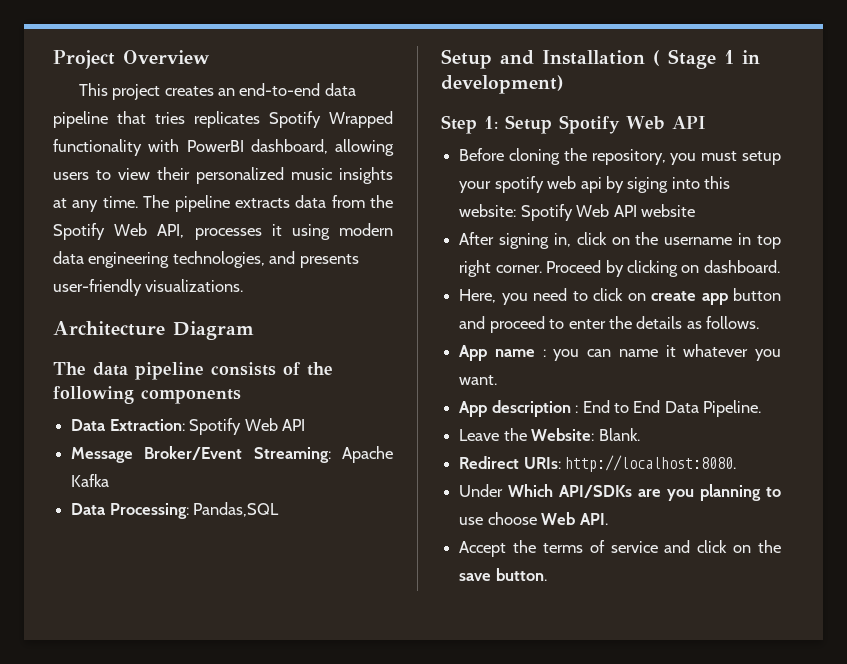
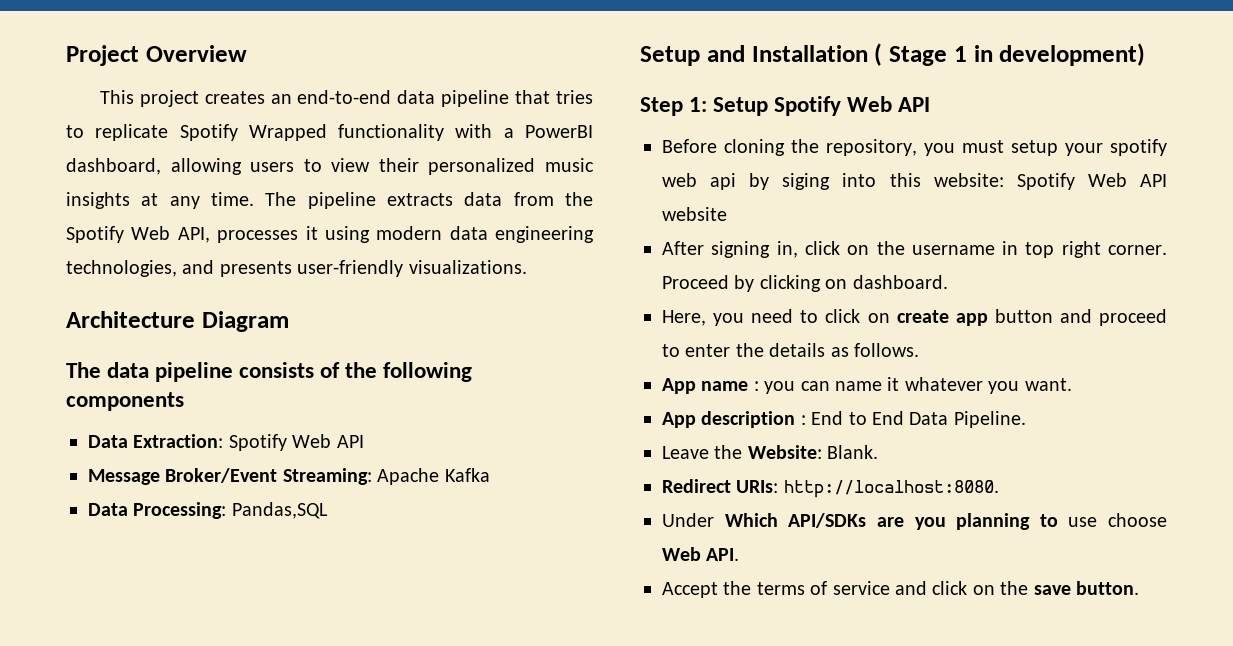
- This project creates an end-to-end data pipeline that tries replicates Spotify Wrapped functionality with PowerBI dashboard, allowing users to view their personalized music insights at any time.
+ This project creates an end-to-end data pipeline that tries to replicate Spotify Wrapped functionality with a PowerBI dashboard, allowing users to view their personalized music insights at any time.

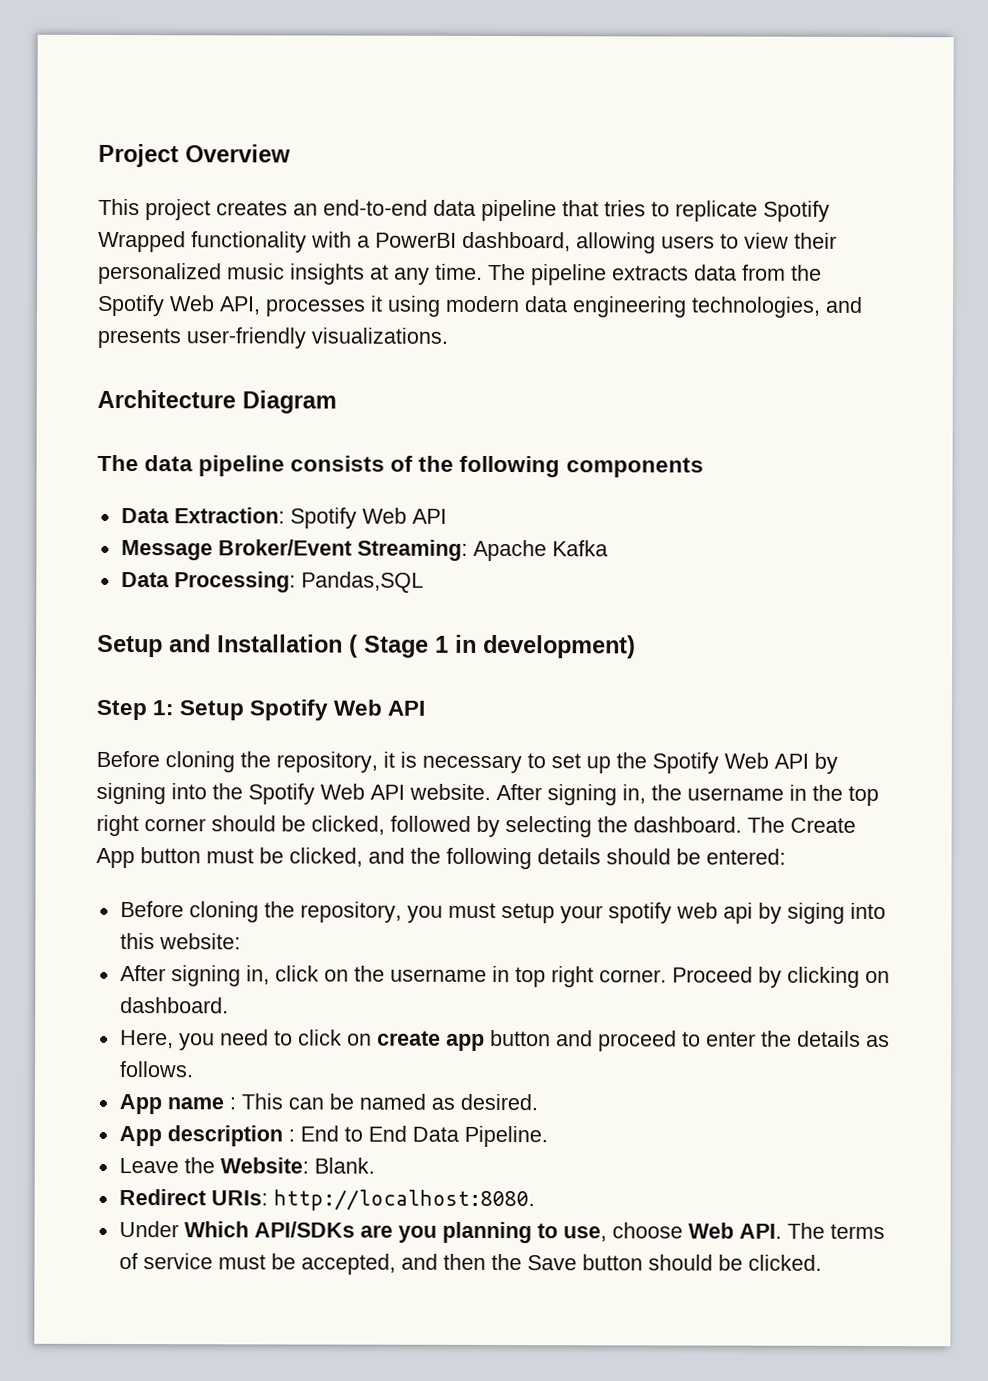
+ Before cloning the repository, it is necessary to set up the Spotify Web API by signing into the Spotify Web API website. After signing in, the username in the top right corner should be clicked, followed by selecting the dashboard. The Create App button must be clicked, and the following details should be entered:
- Before cloning the repository, you must setup your spotify web api by siging into this website: Spotify Web API website
+ Before cloning the repository, you must setup your spotify web api by siging into this website:
- App name : you can name it whatever you want.
+ App name : This can be named as desired.
- Under Which API/SDKs are you planning to use choose Web API.
- Accept the terms of service and click on the save button.
+ Under Which API/SDKs are you planning to use, choose Web API. The terms of service must be accepted, and then the Save button should be clicked.

